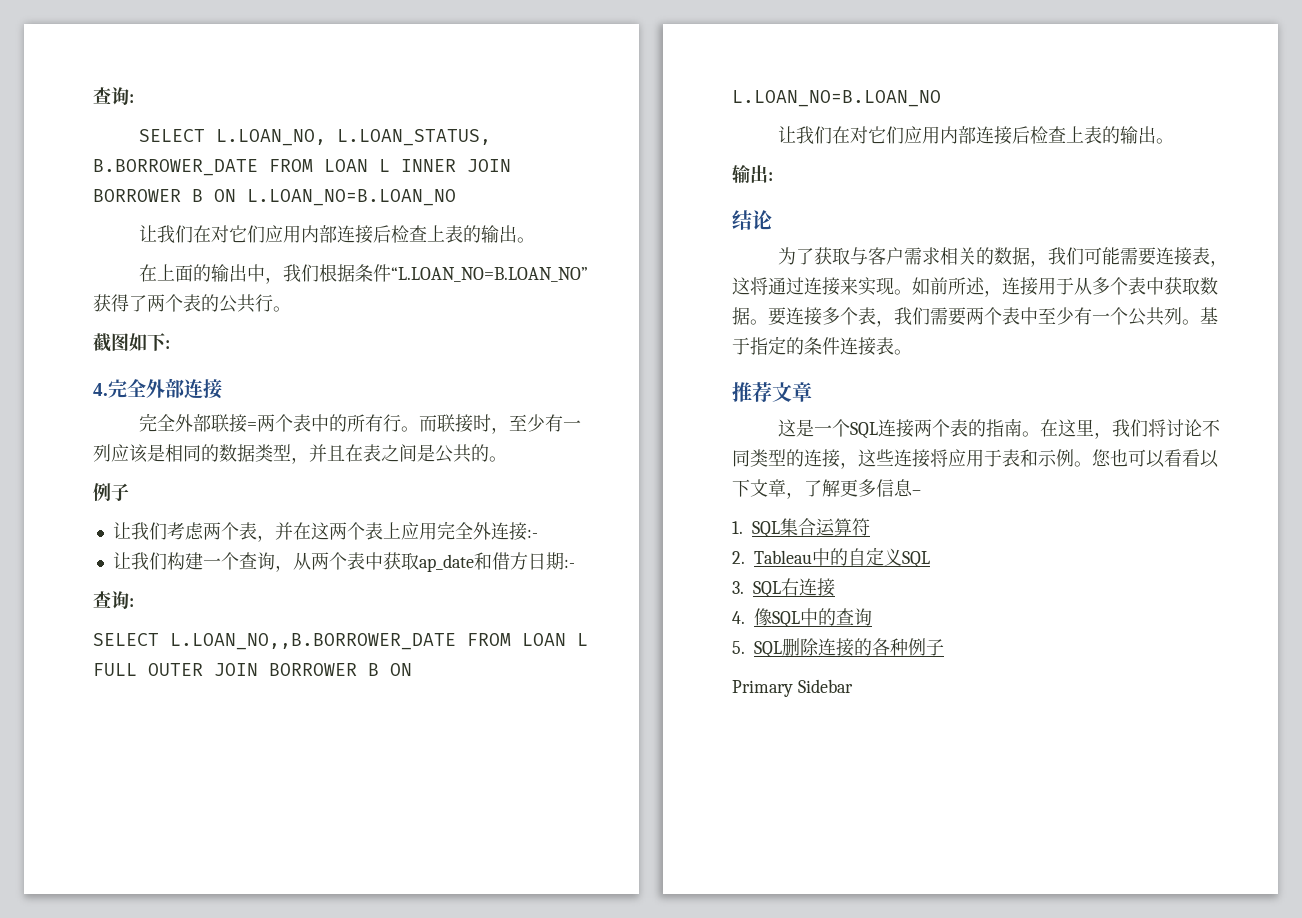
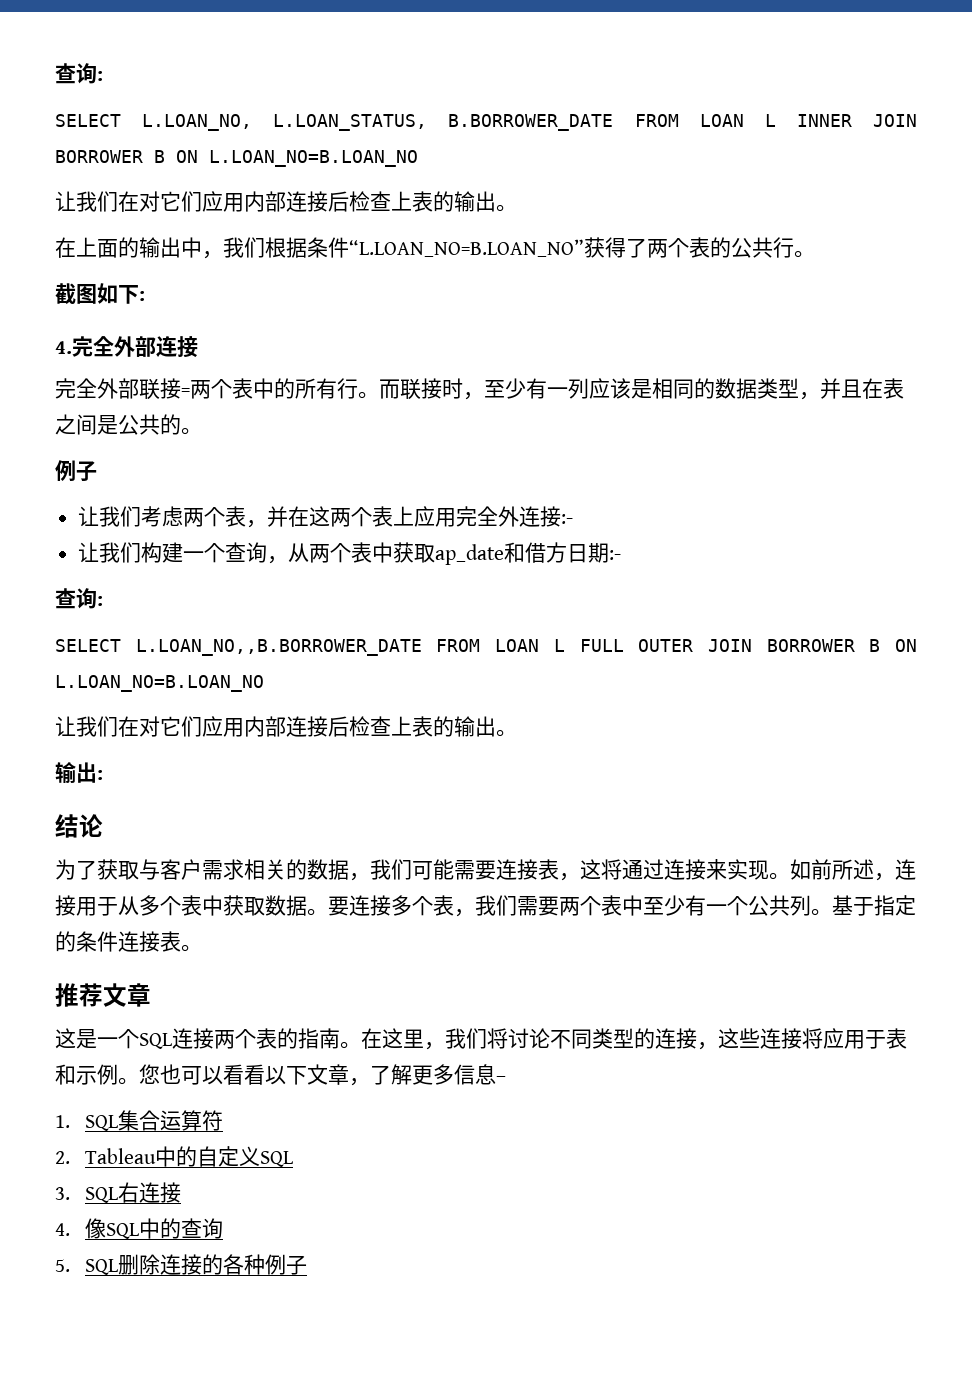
- Primary Sidebar

